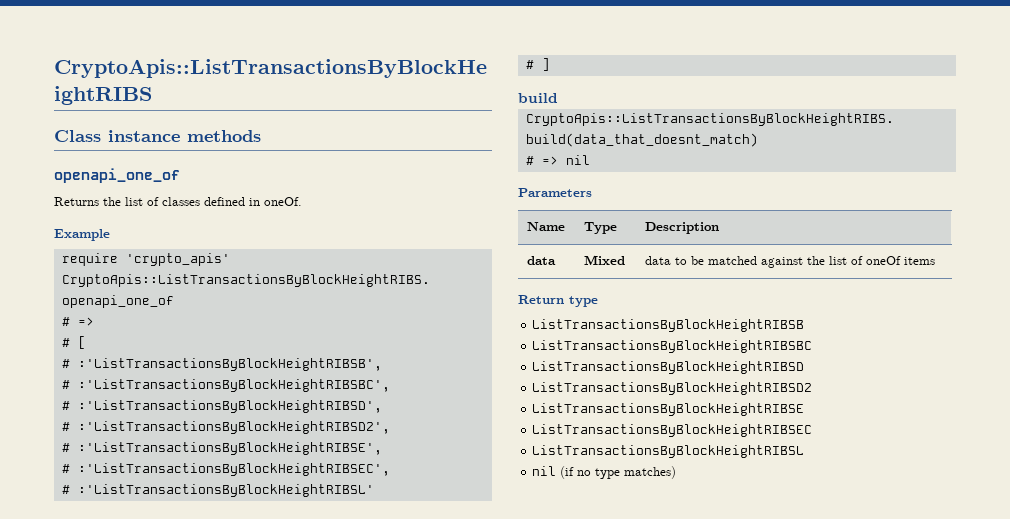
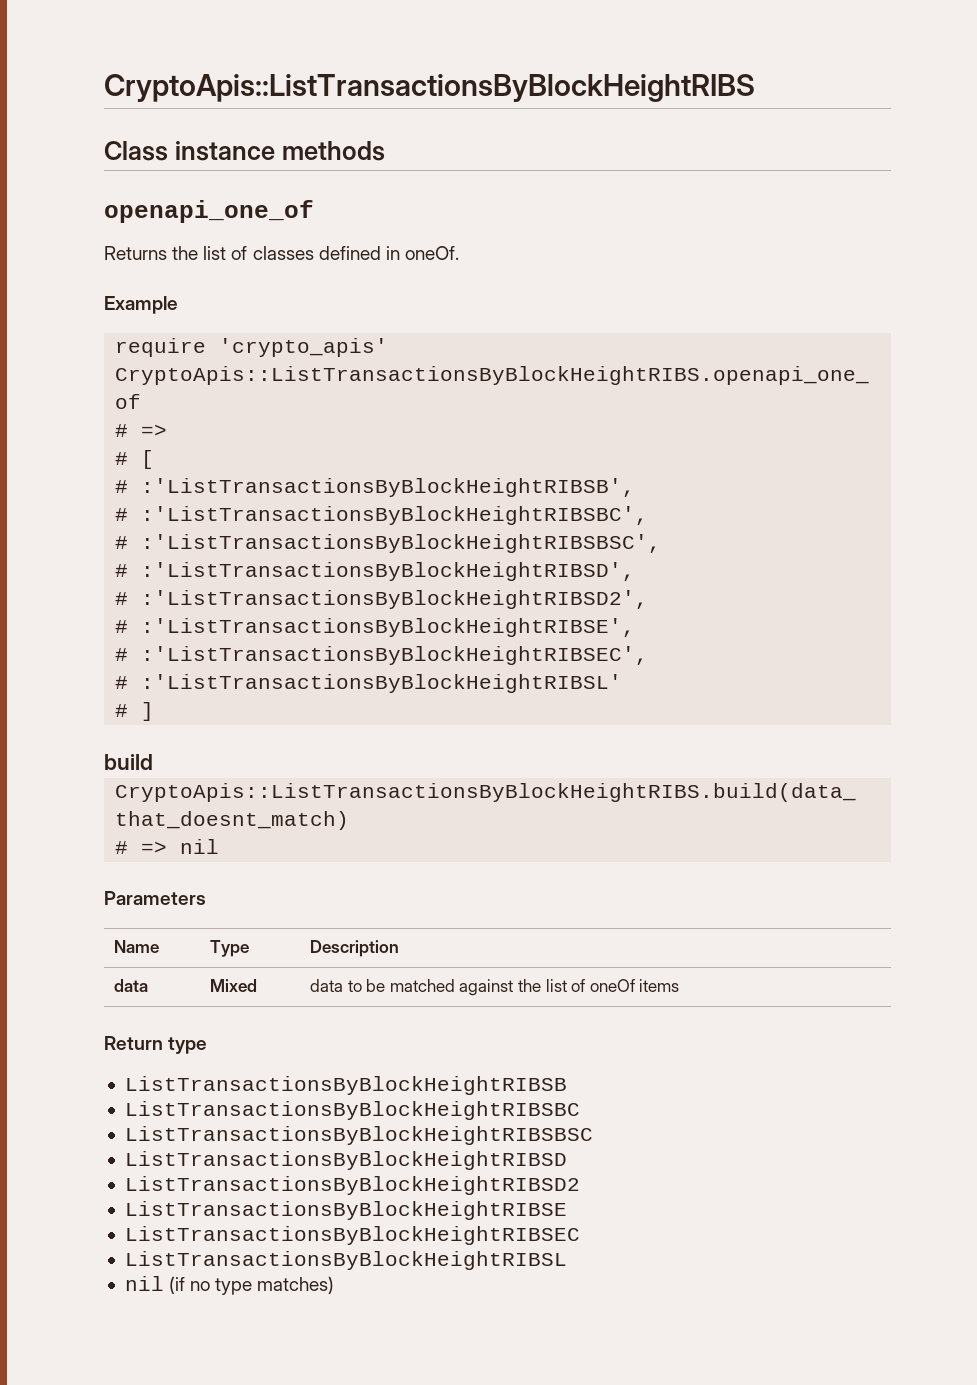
+ # :'ListTransactionsByBlockHeightRIBSBSC',
+ ListTransactionsByBlockHeightRIBSBSC

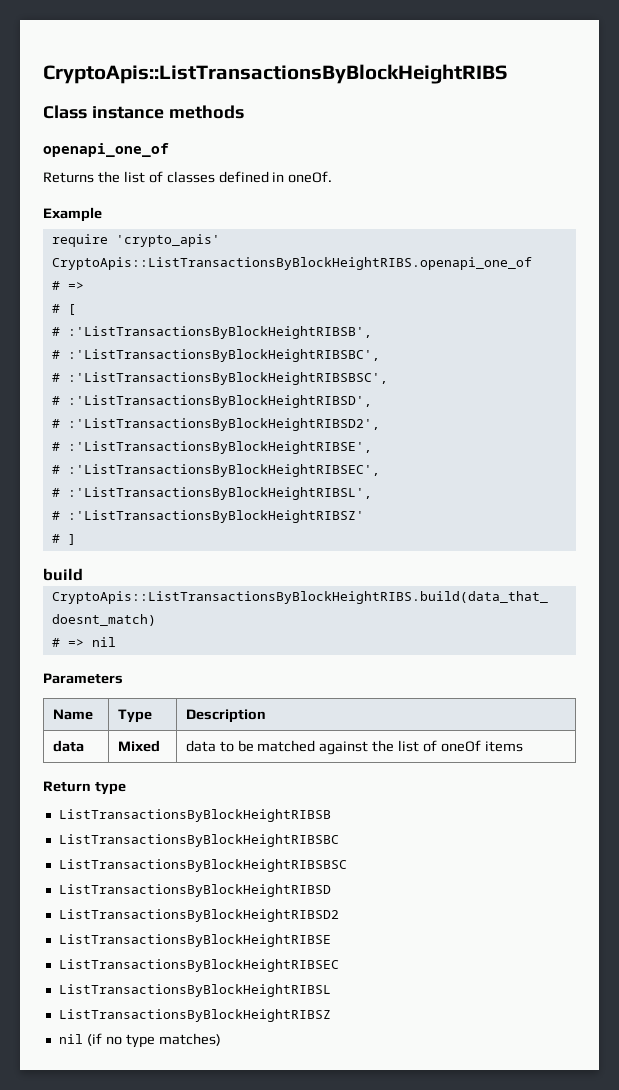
- # :'ListTransactionsByBlockHeightRIBSL'
+ # :'ListTransactionsByBlockHeightRIBSL',
+ # :'ListTransactionsByBlockHeightRIBSZ'
+ ListTransactionsByBlockHeightRIBSZ

